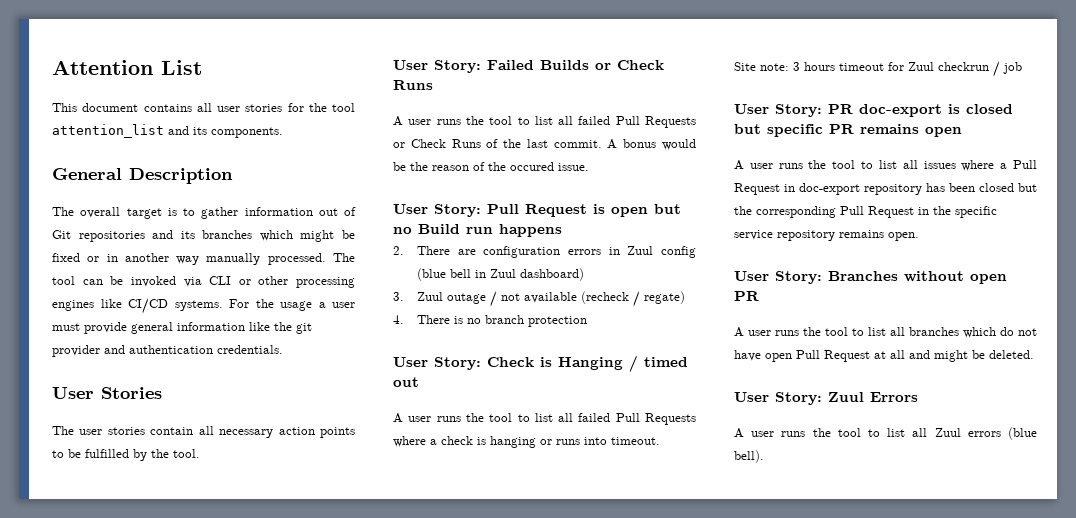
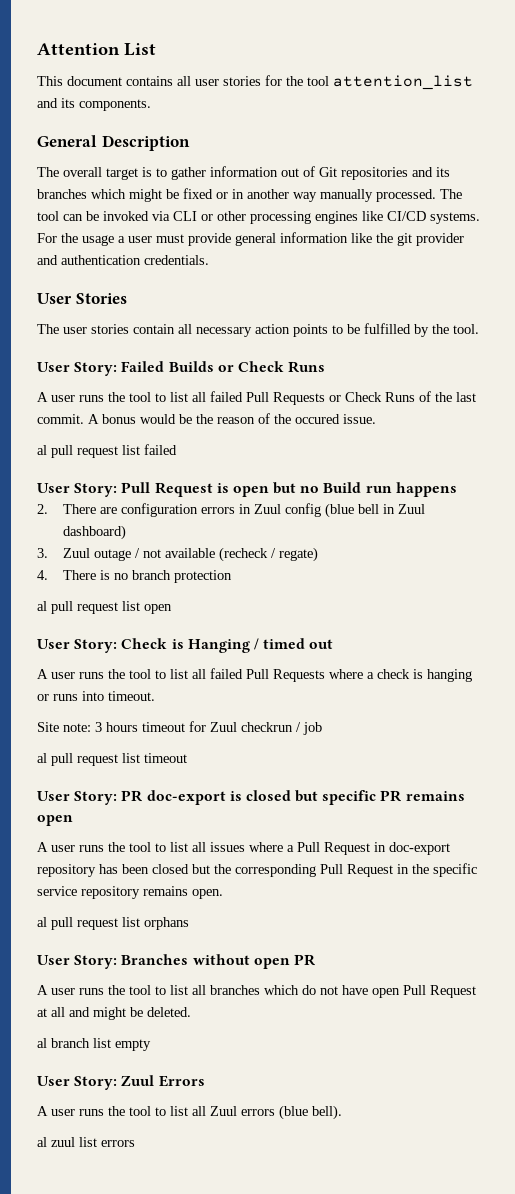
+ al pull request list failed
+ al pull request list open
+ al pull request list timeout
+ al pull request list orphans
+ al branch list empty
+ al zuul list errors

